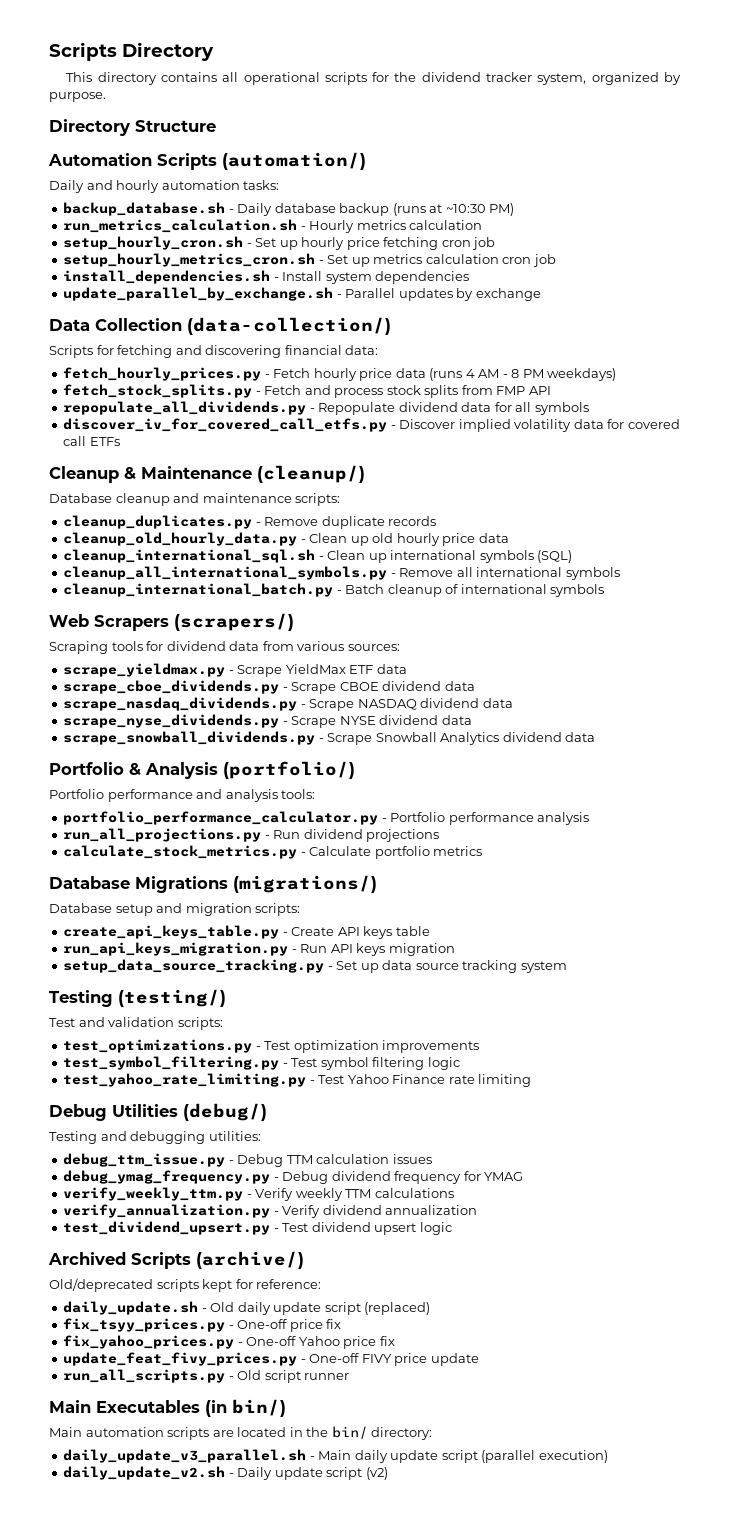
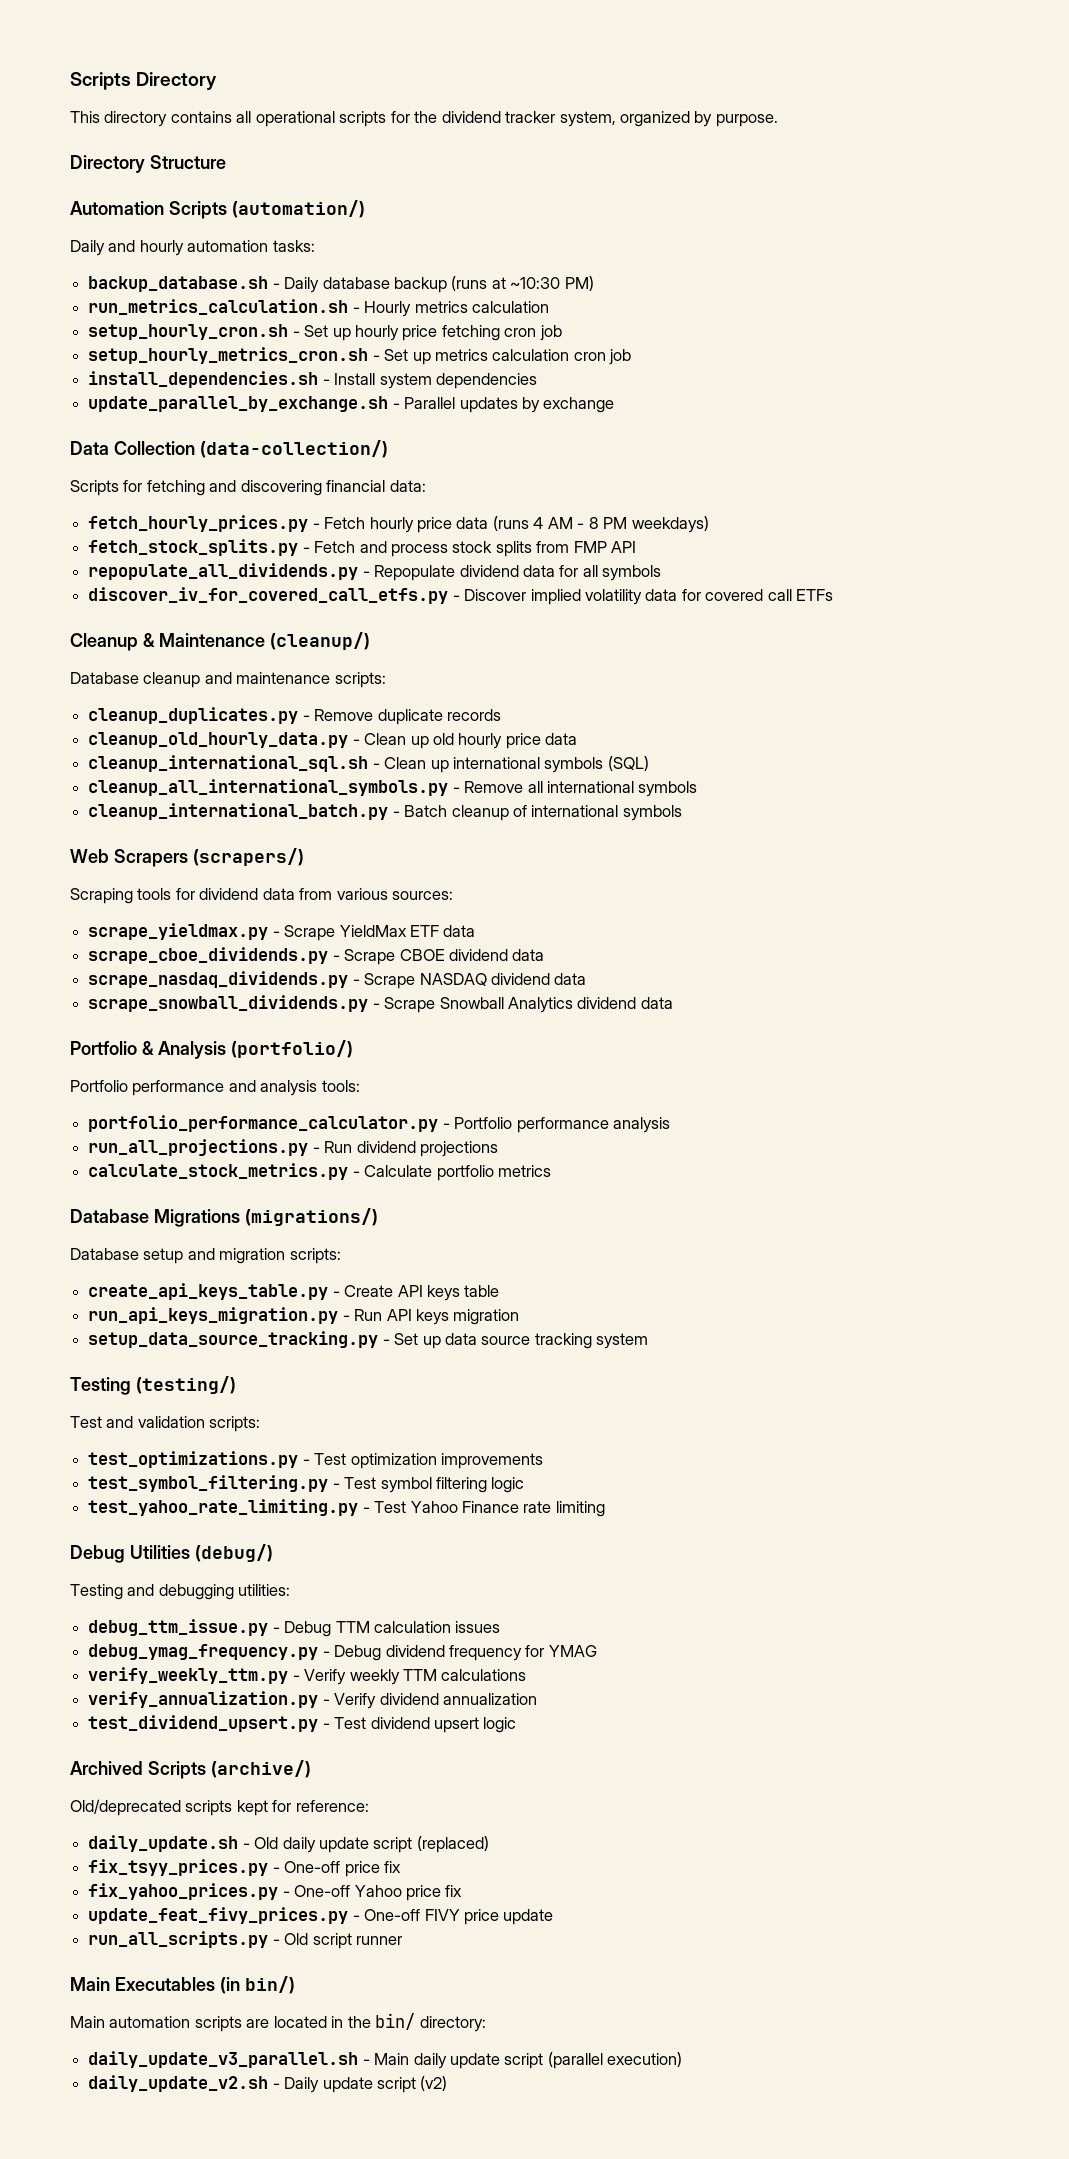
- scrape_nyse_dividends.py - Scrape NYSE dividend data

